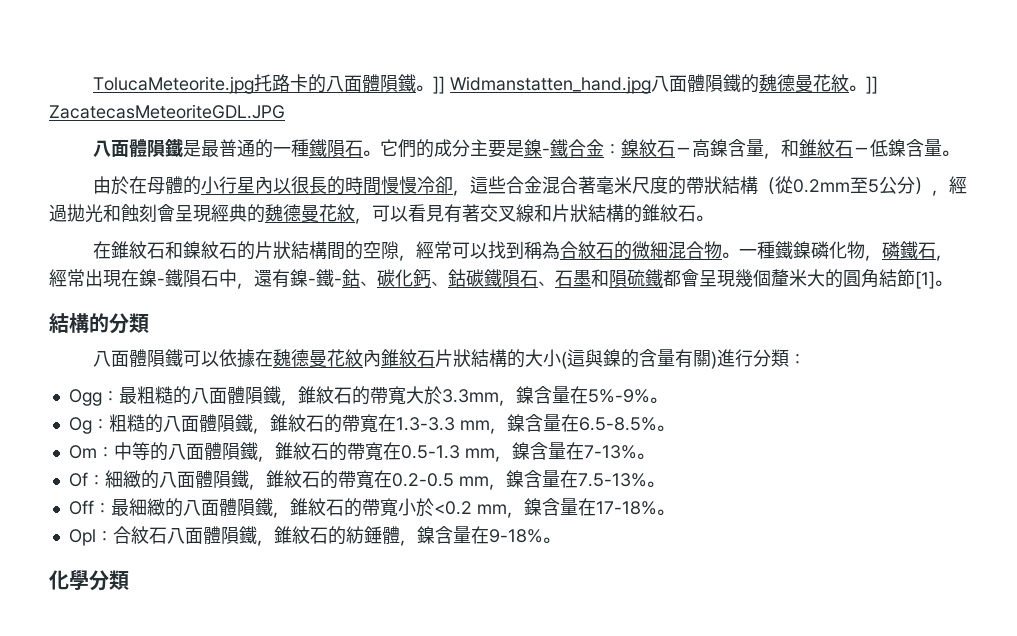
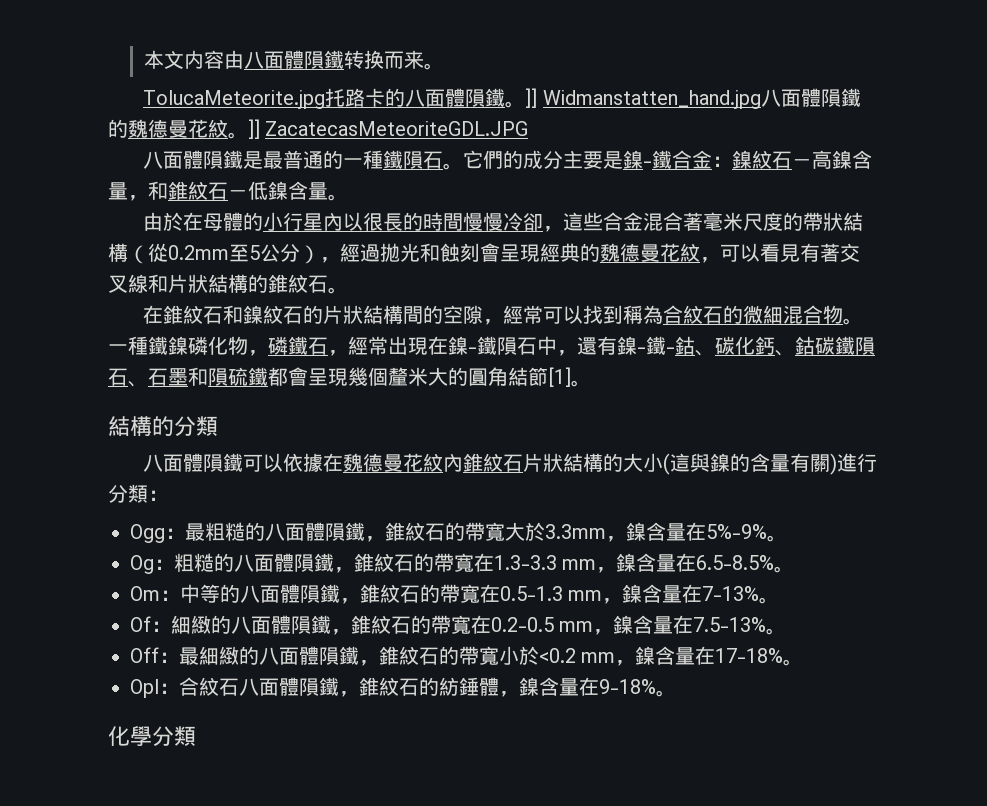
+ 本文内容由八面體隕鐵转换而来。

